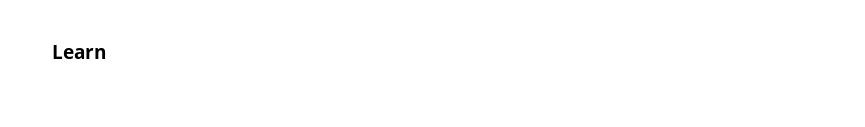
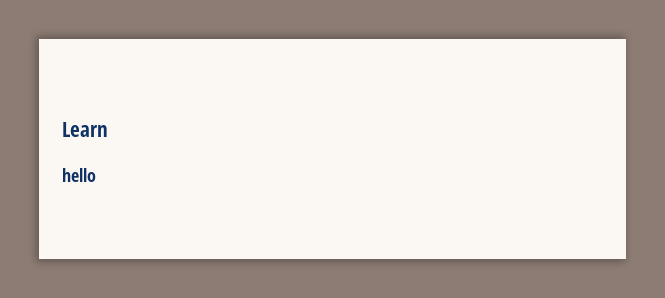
+ hello

